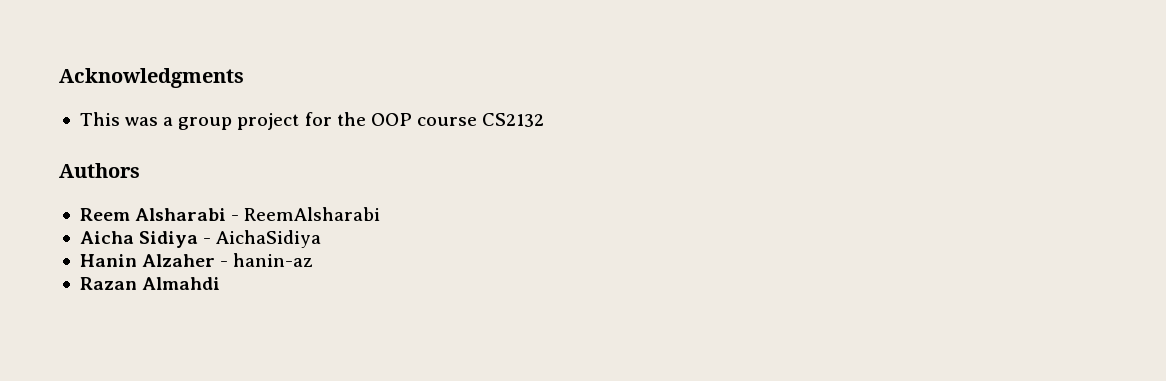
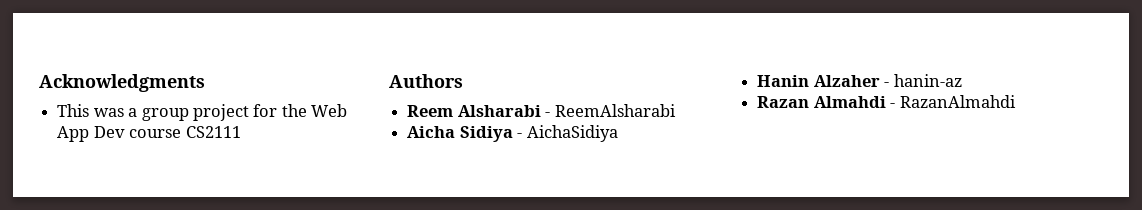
- This was a group project for the OOP course CS2132
+ This was a group project for the Web App Dev course CS2111
- Razan Almahdi
+ Razan Almahdi - RazanAlmahdi

